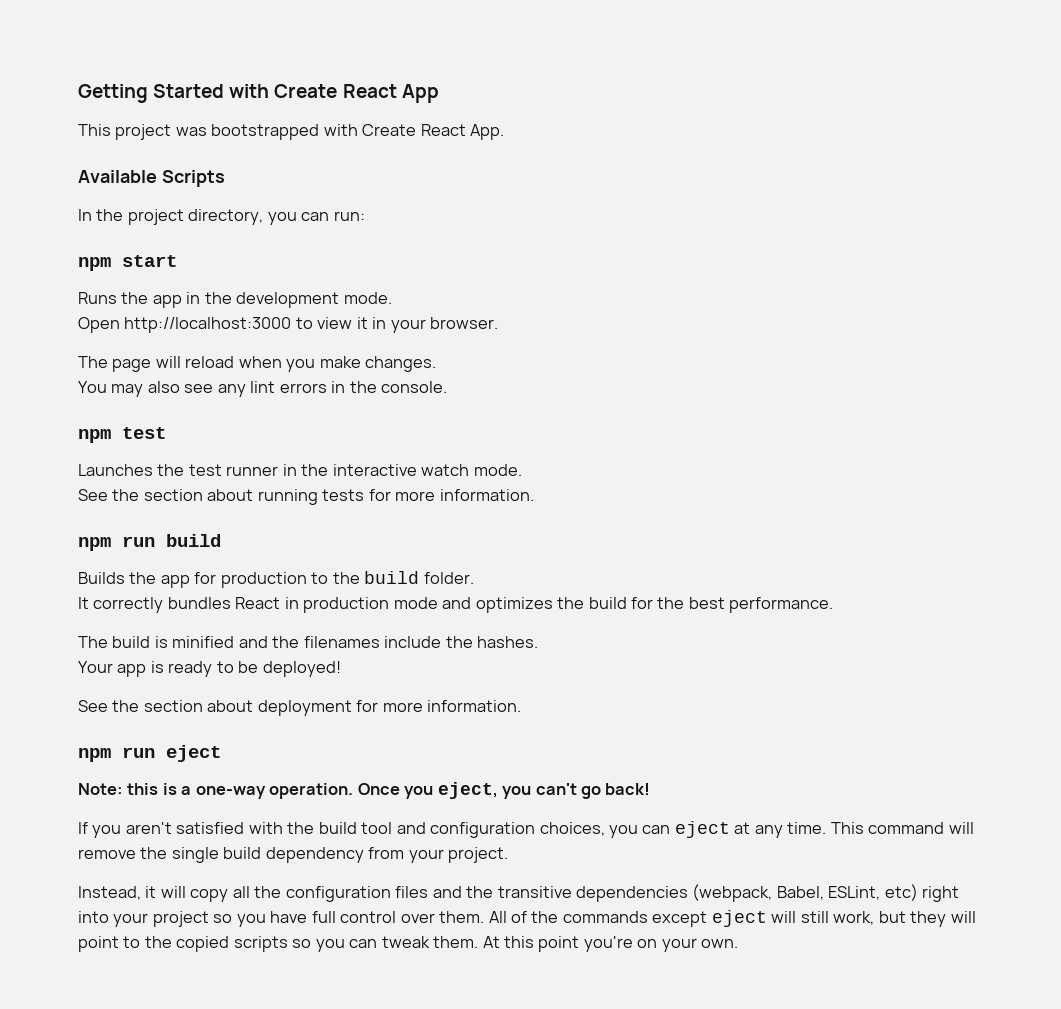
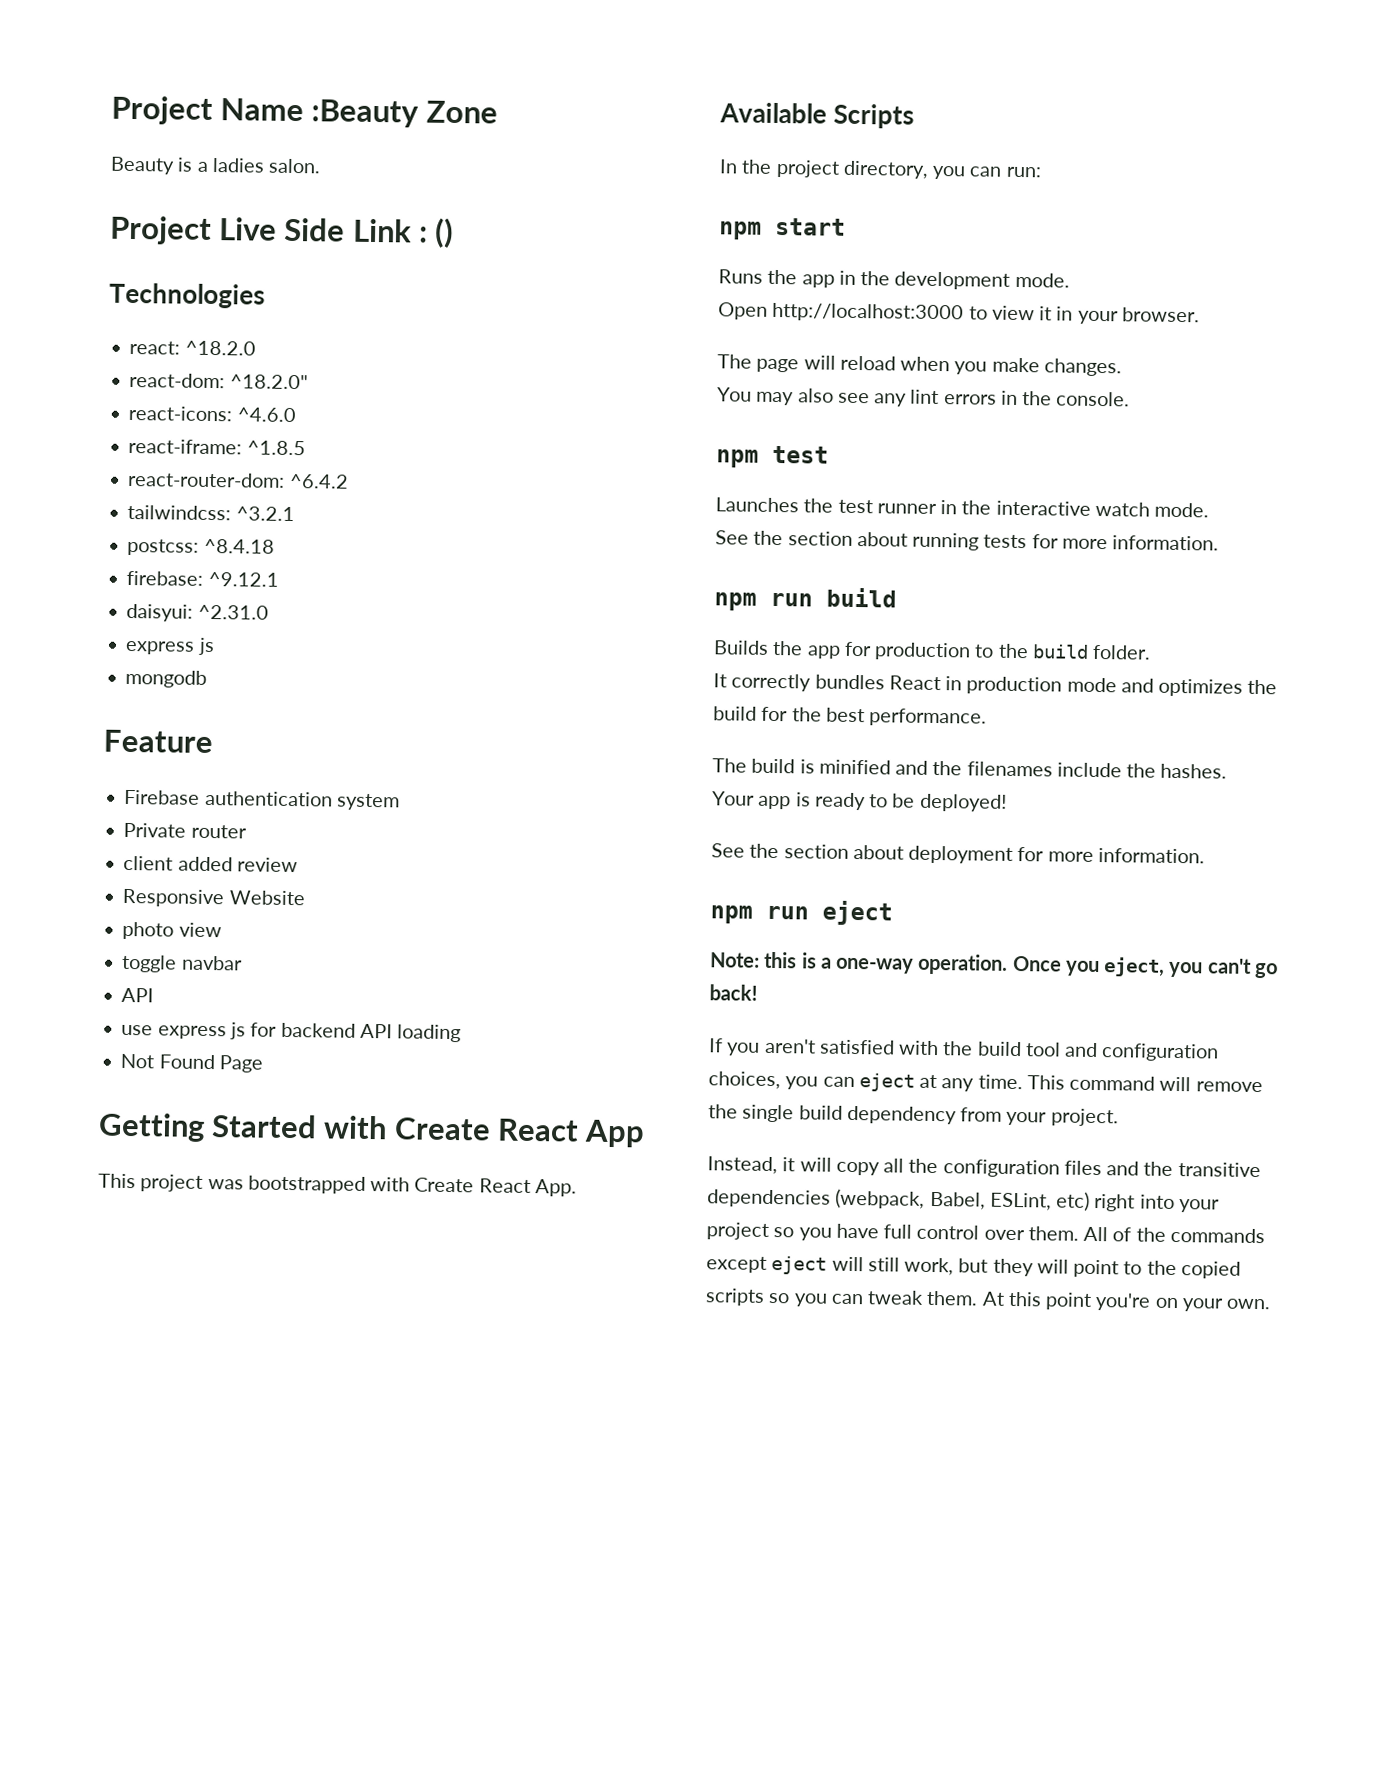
+ Project Name :Beauty Zone
+ Beauty is a ladies salon.
+ Project Live Side Link : ()
+ Technologies
+ react: ^18.2.0
+ react-dom: ^18.2.0"
+ react-icons: ^4.6.0
+ react-iframe: ^1.8.5
+ react-router-dom: ^6.4.2
+ tailwindcss: ^3.2.1
+ postcss: ^8.4.18
+ firebase: ^9.12.1
+ daisyui: ^2.31.0
+ express js
+ mongodb
+ Feature
+ Firebase authentication system
+ Private router
+ client added review
+ Responsive Website
+ photo view
+ toggle navbar
+ API
+ use express js for backend API loading
+ Not Found Page

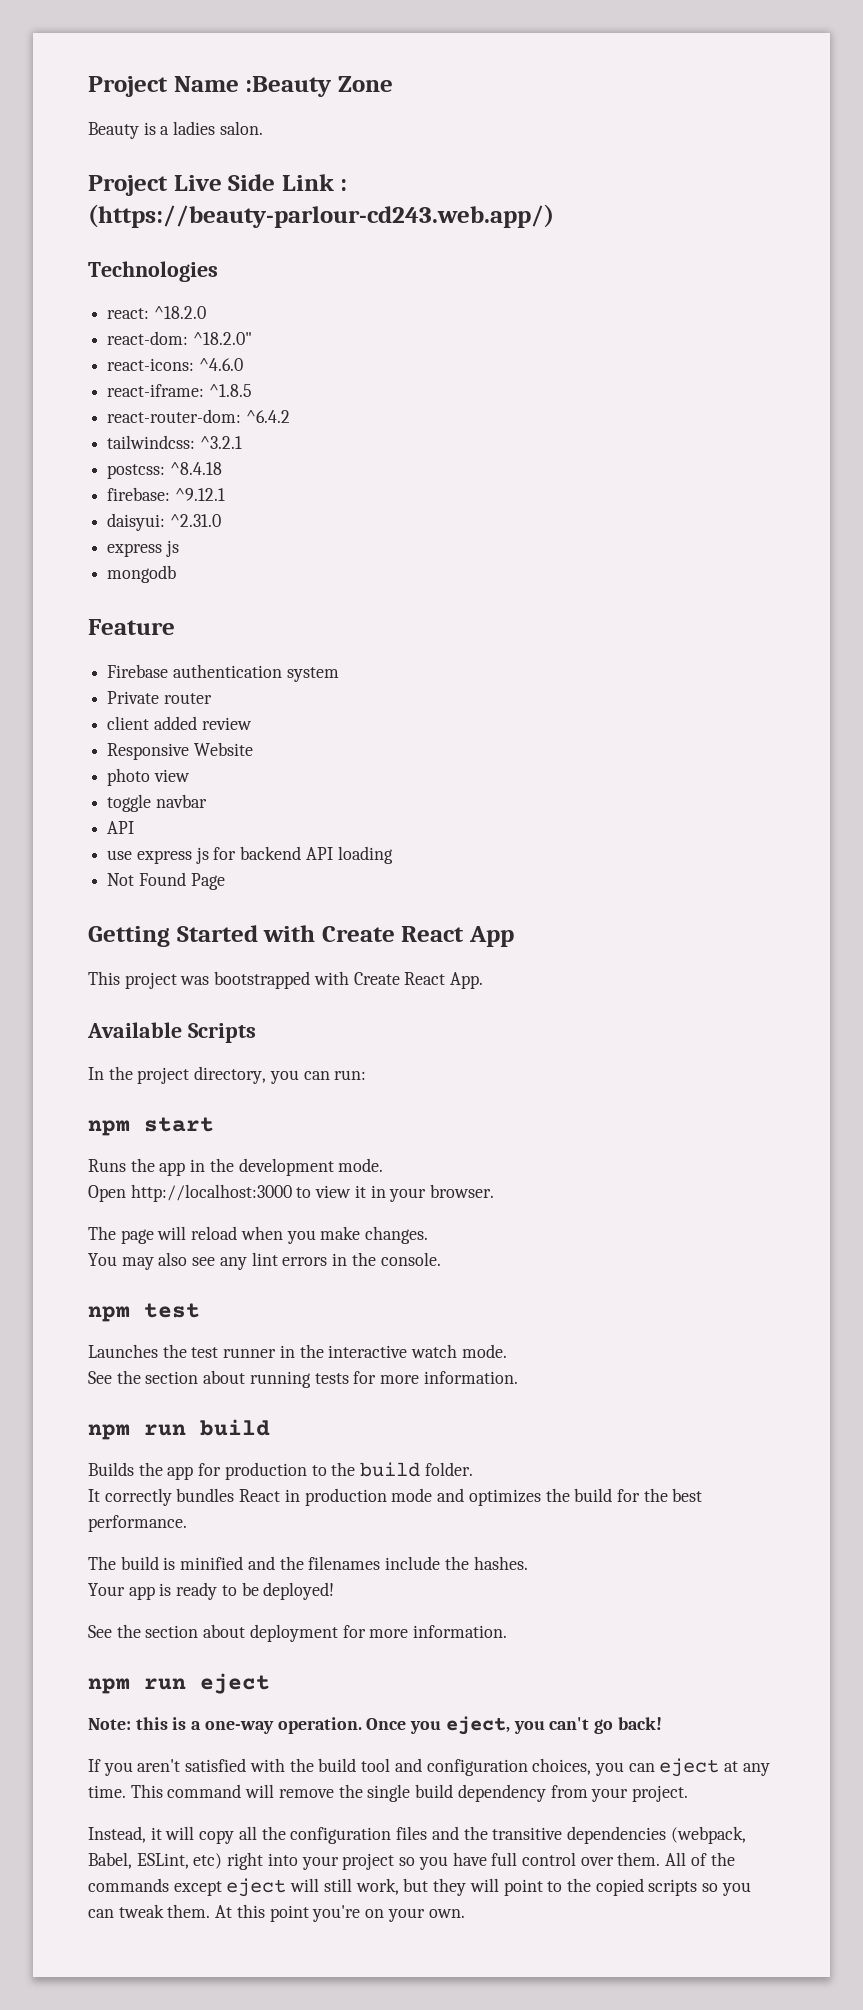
- Project Live Side Link : ()
+ Project Live Side Link : (https://beauty-parlour-cd243.web.app/)

